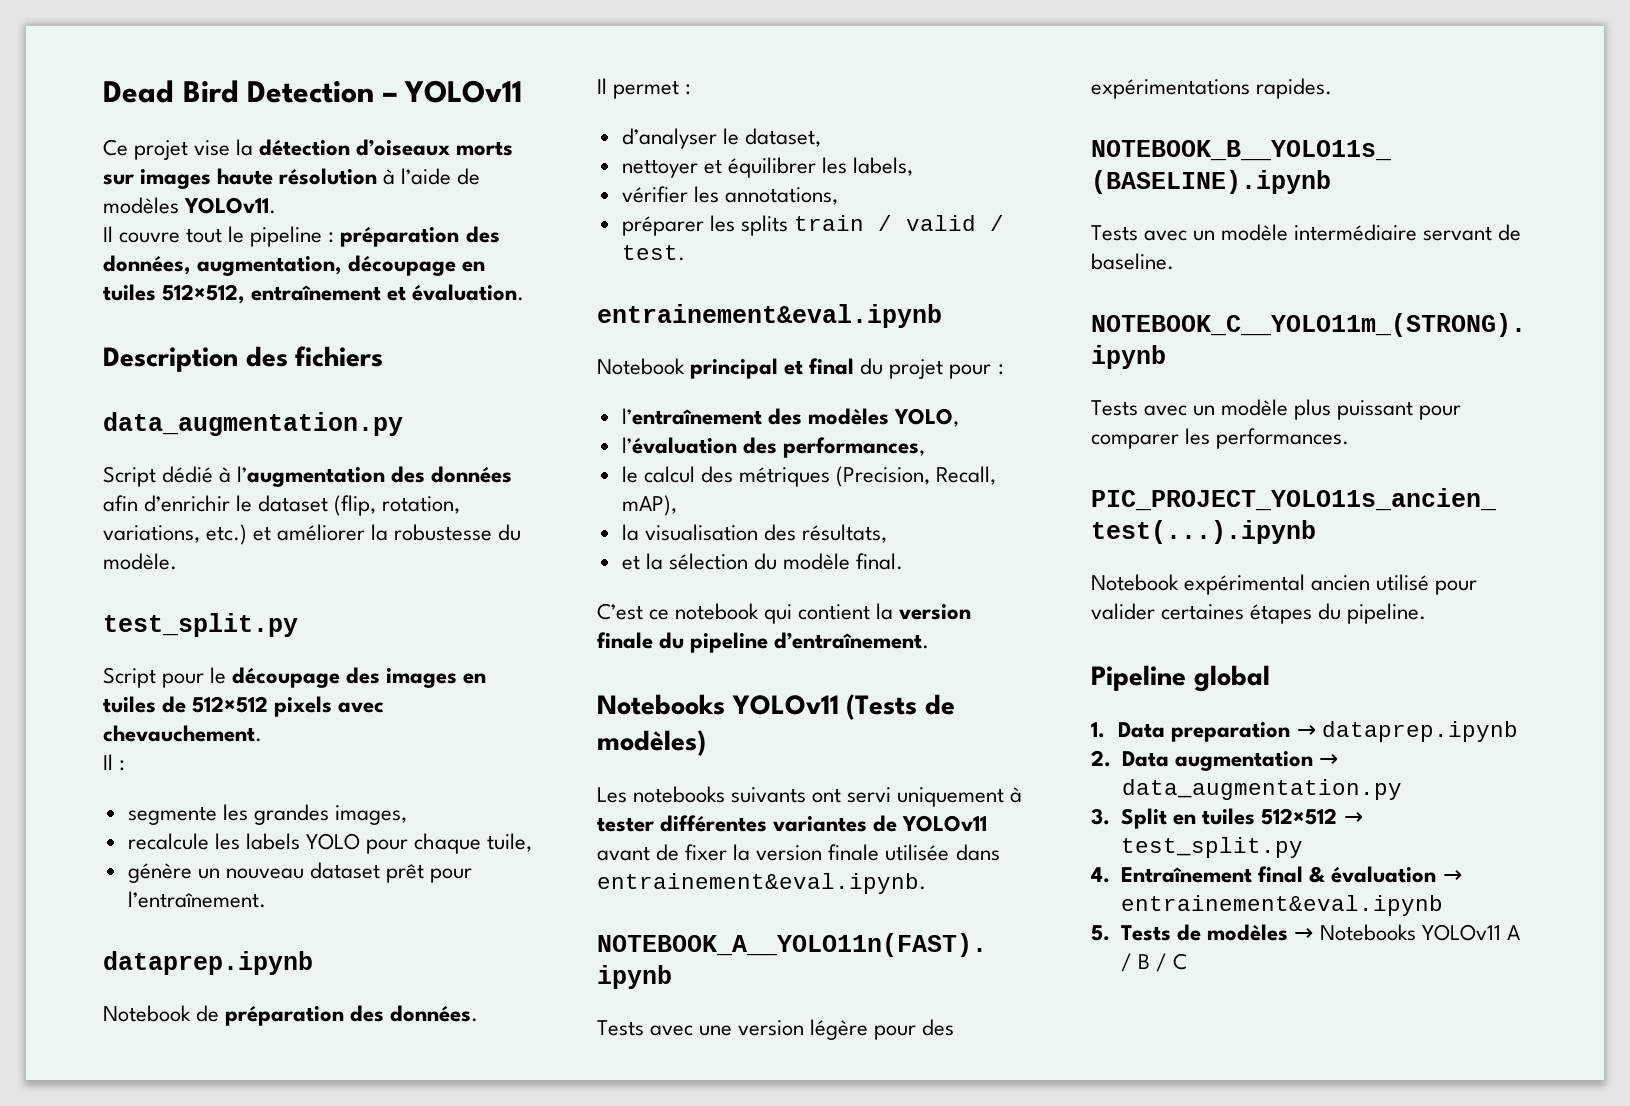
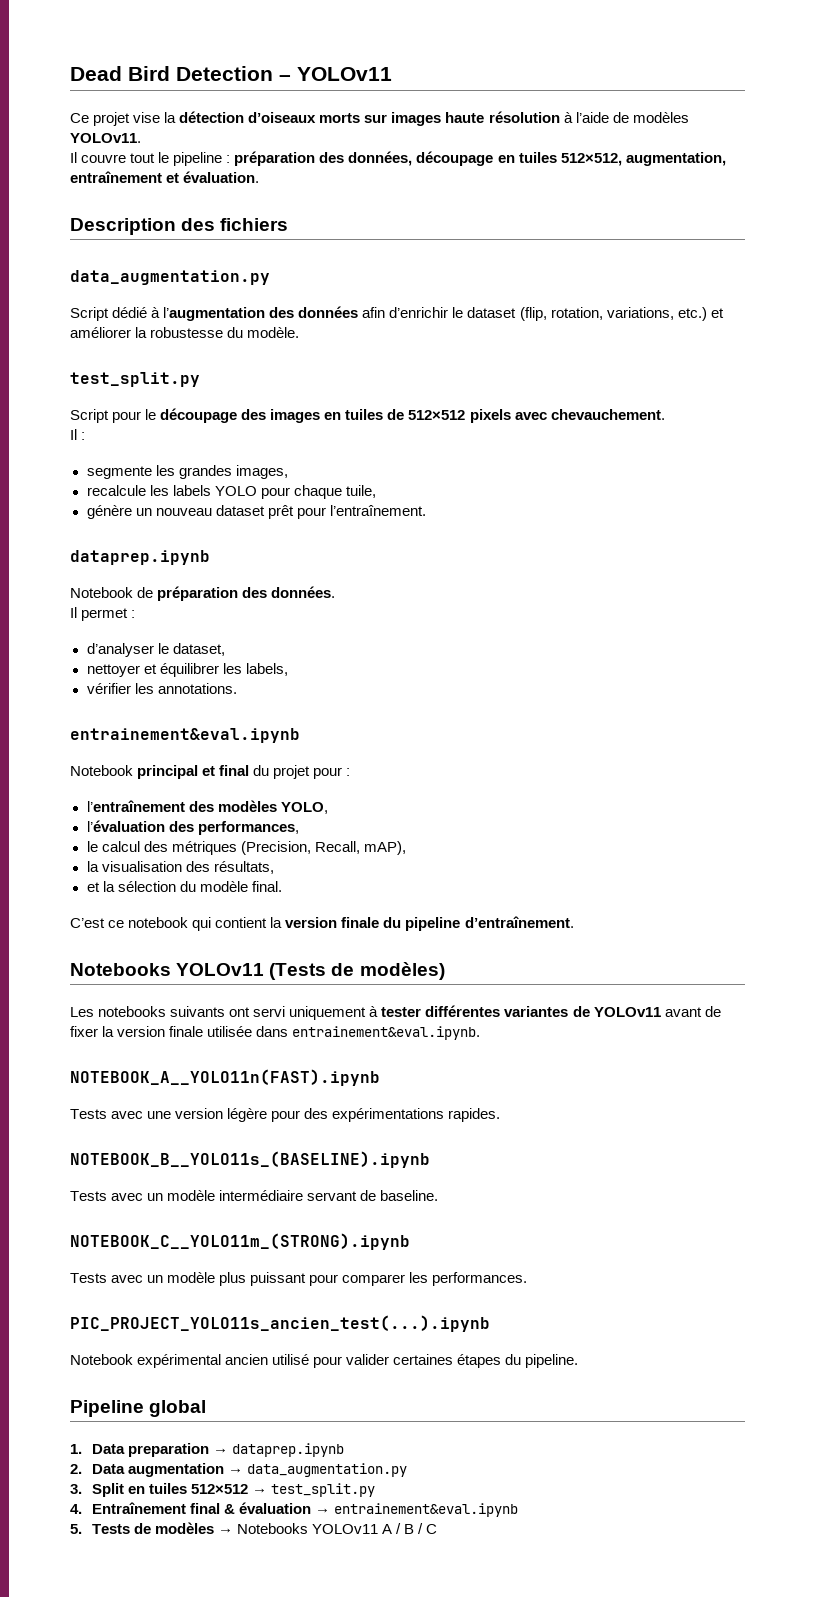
- Il couvre tout le pipeline : préparation des données, augmentation, découpage en tuiles 512×512, entraînement et évaluation.
+ Il couvre tout le pipeline : préparation des données, découpage en tuiles 512×512, augmentation, entraînement et évaluation.
- vérifier les annotations,
- préparer les splits train / valid / test.
+ vérifier les annotations.

